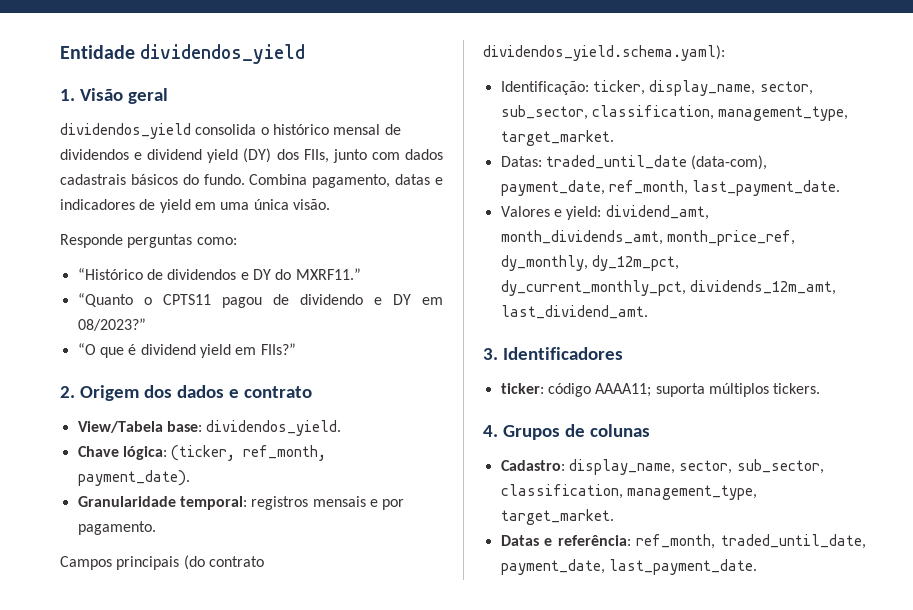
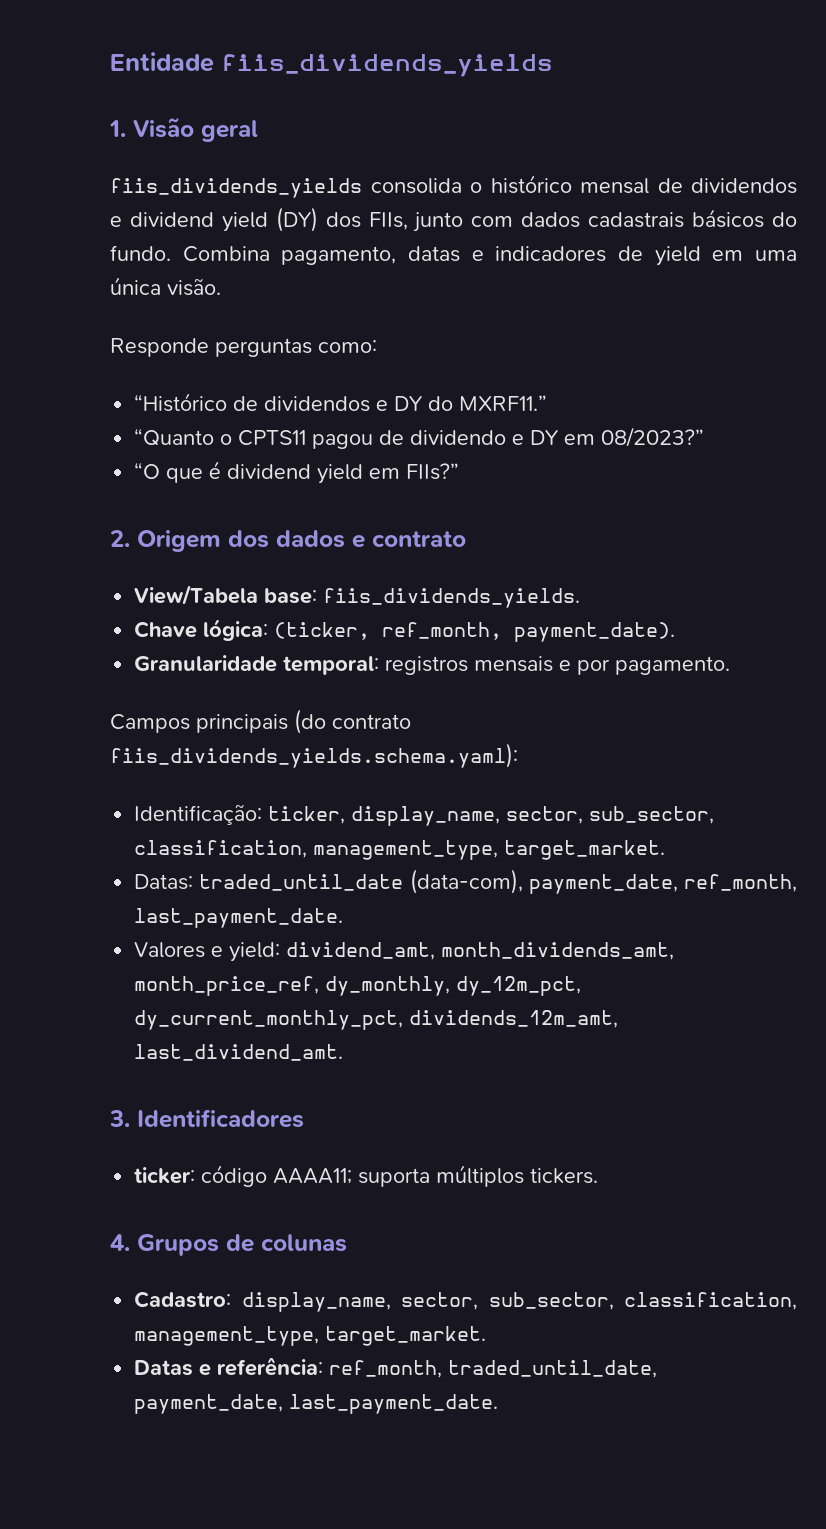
- Entidade dividendos_yield
+ Entidade fiis_dividends_yields
- dividendos_yield consolida o histórico mensal de dividendos e dividend yield (DY) dos FIIs, junto com dados cadastrais básicos do fundo.
+ fiis_dividends_yields consolida o histórico mensal de dividendos e dividend yield (DY) dos FIIs, junto com dados cadastrais básicos do fundo.
- View/Tabela base: dividendos_yield.
+ View/Tabela base: fiis_dividends_yields.
- Campos principais (do contrato dividendos_yield.schema.yaml):
+ Campos principais (do contrato fiis_dividends_yields.schema.yaml):

